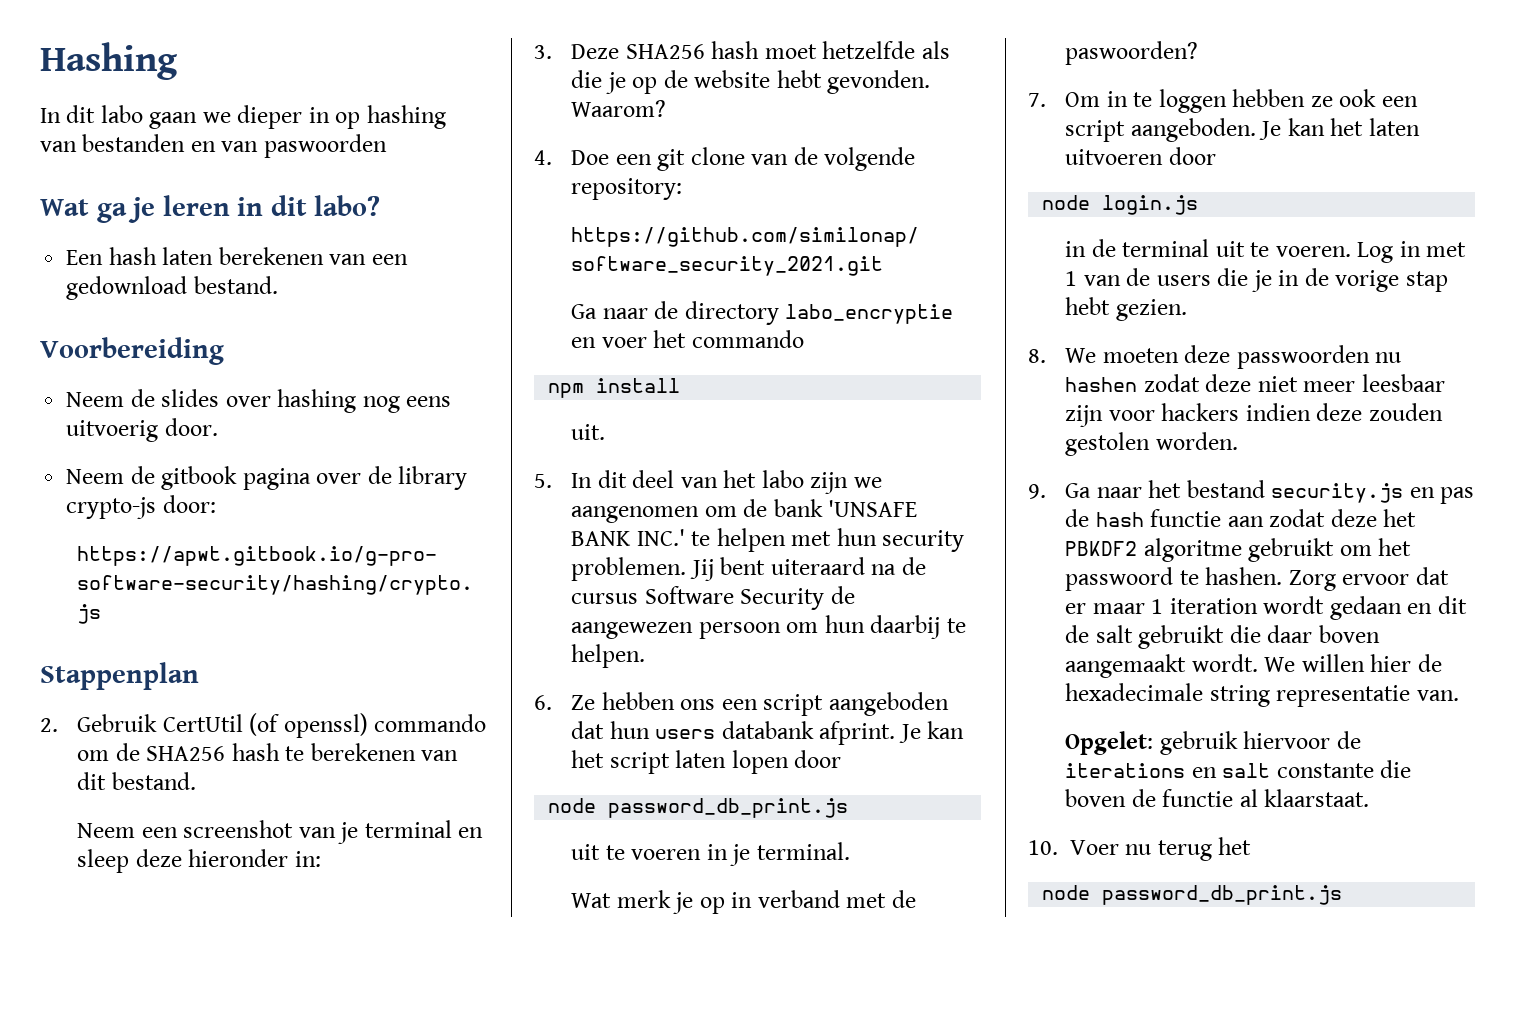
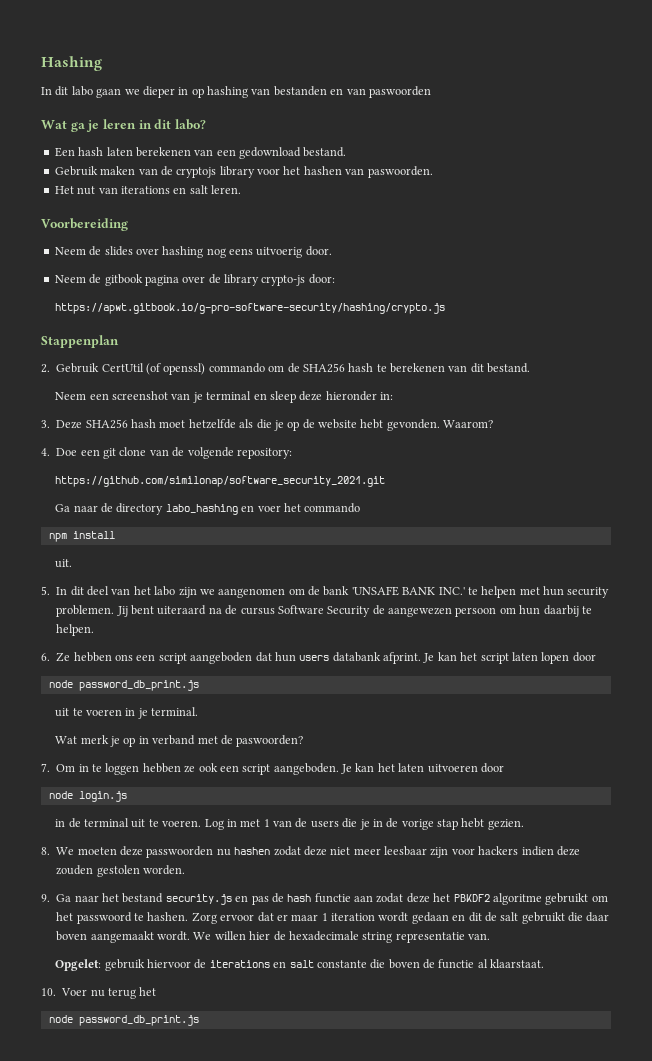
+ Gebruik maken van de cryptojs library voor het hashen van paswoorden.
+ Het nut van iterations en salt leren.
- Ga naar de directory labo_encryptie en voer het commando
+ Ga naar de directory labo_hashing en voer het commando

